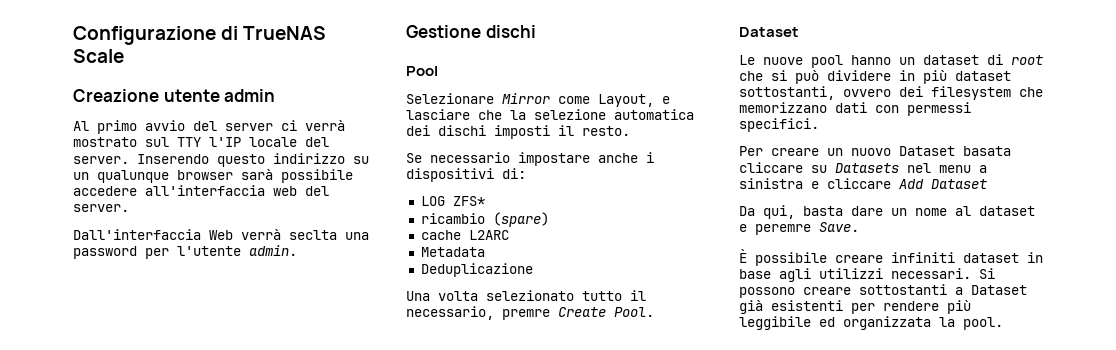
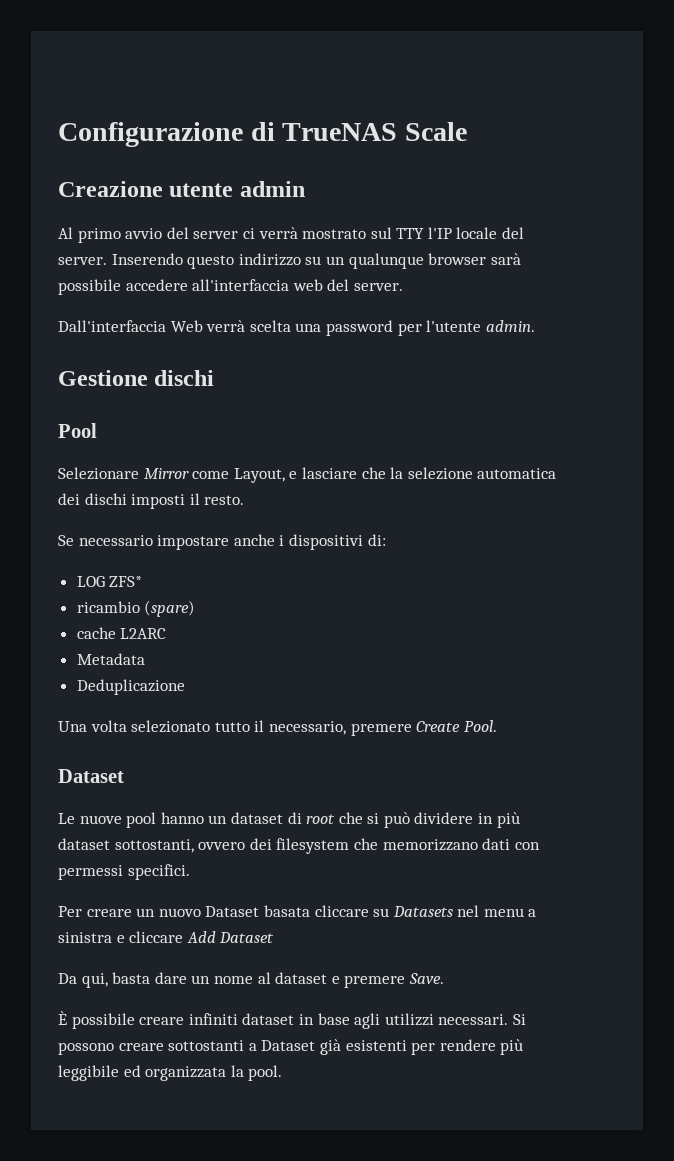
- Dall'interfaccia Web verrà seclta una password per l'utente admin.
+ Dall'interfaccia Web verrà scelta una password per l'utente admin.
- Una volta selezionato tutto il necessario, premre Create Pool.
+ Una volta selezionato tutto il necessario, premere Create Pool.
- Da qui, basta dare un nome al dataset e peremre Save.
+ Da qui, basta dare un nome al dataset e premere Save.

